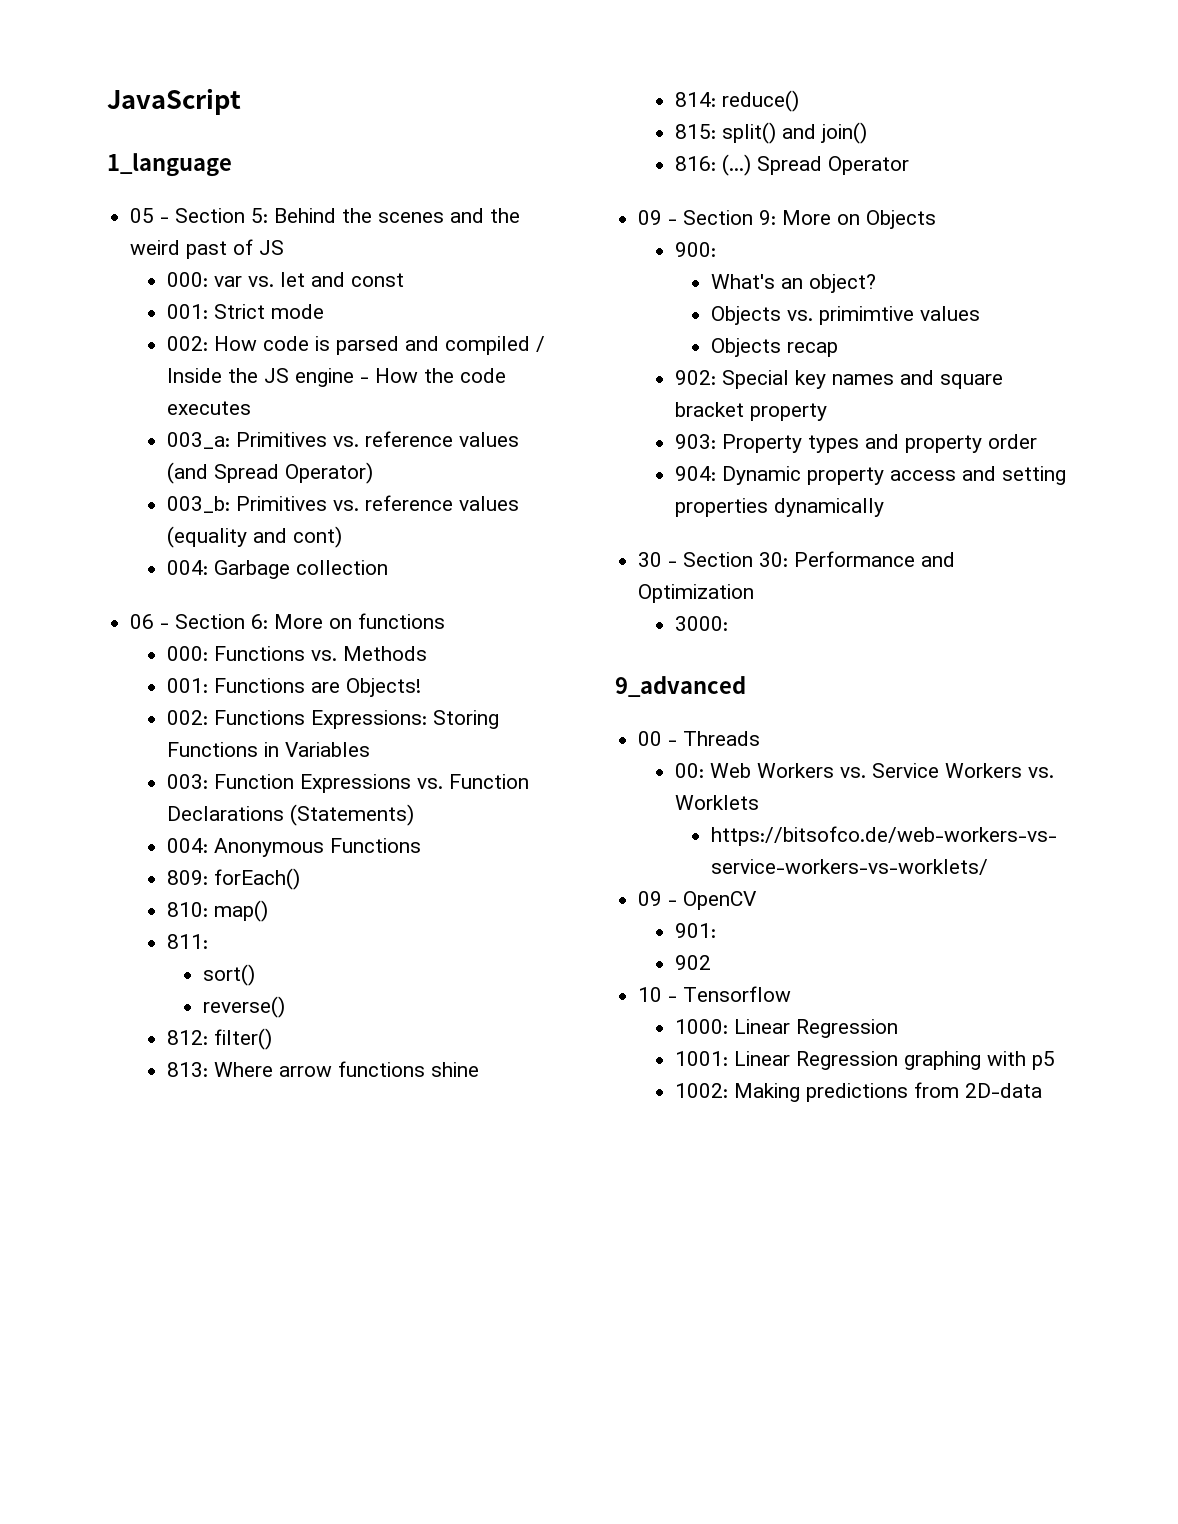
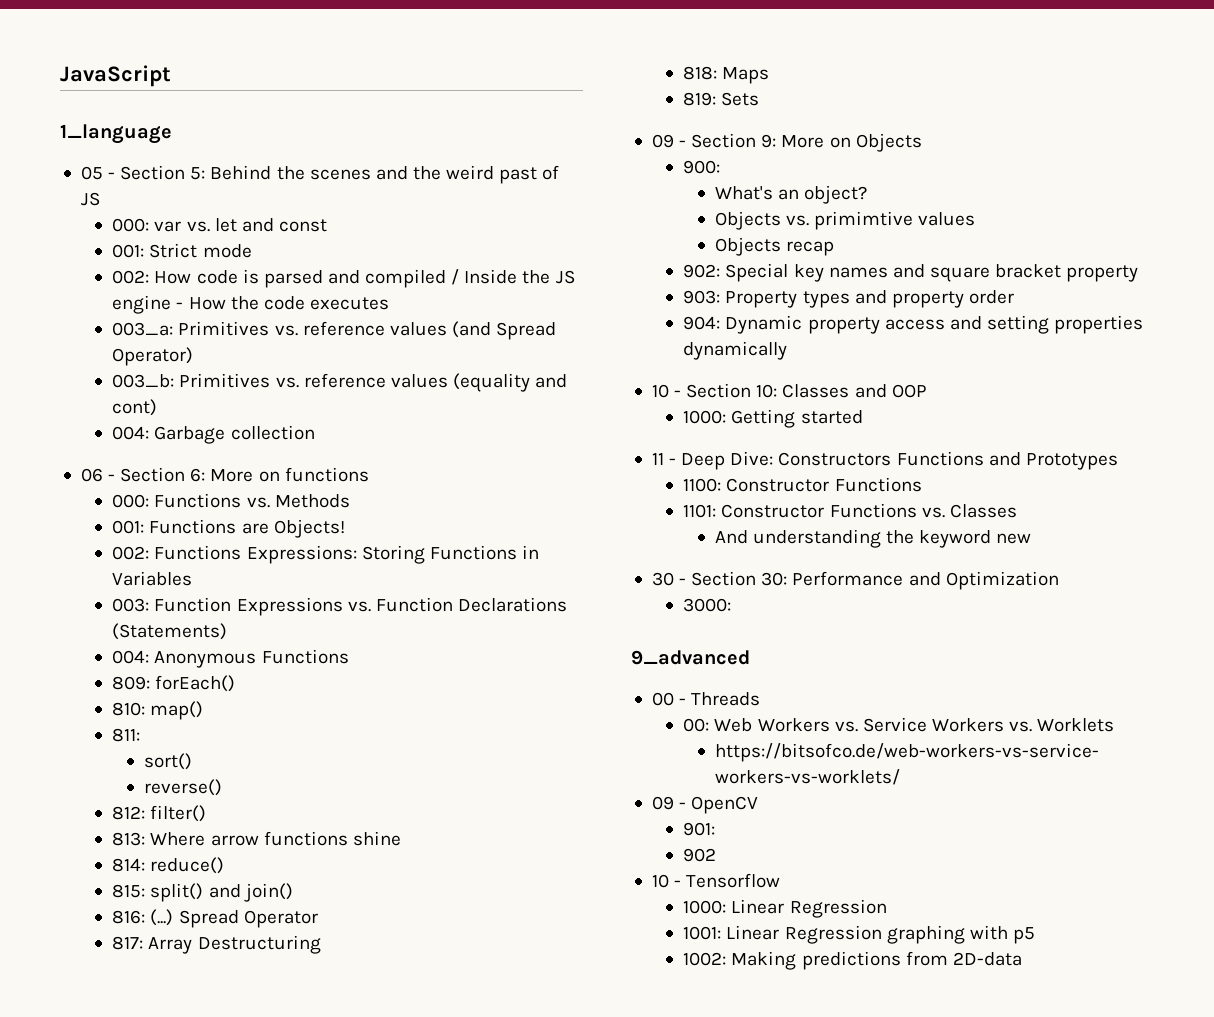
+ 817: Array Destructuring
+ 818: Maps
+ 819: Sets
+ 10 - Section 10: Classes and OOP
+ 1000: Getting started
+ 11 - Deep Dive: Constructors Functions and Prototypes
+ 1100: Constructor Functions
+ 1101: Constructor Functions vs. Classes
+ And understanding the keyword new

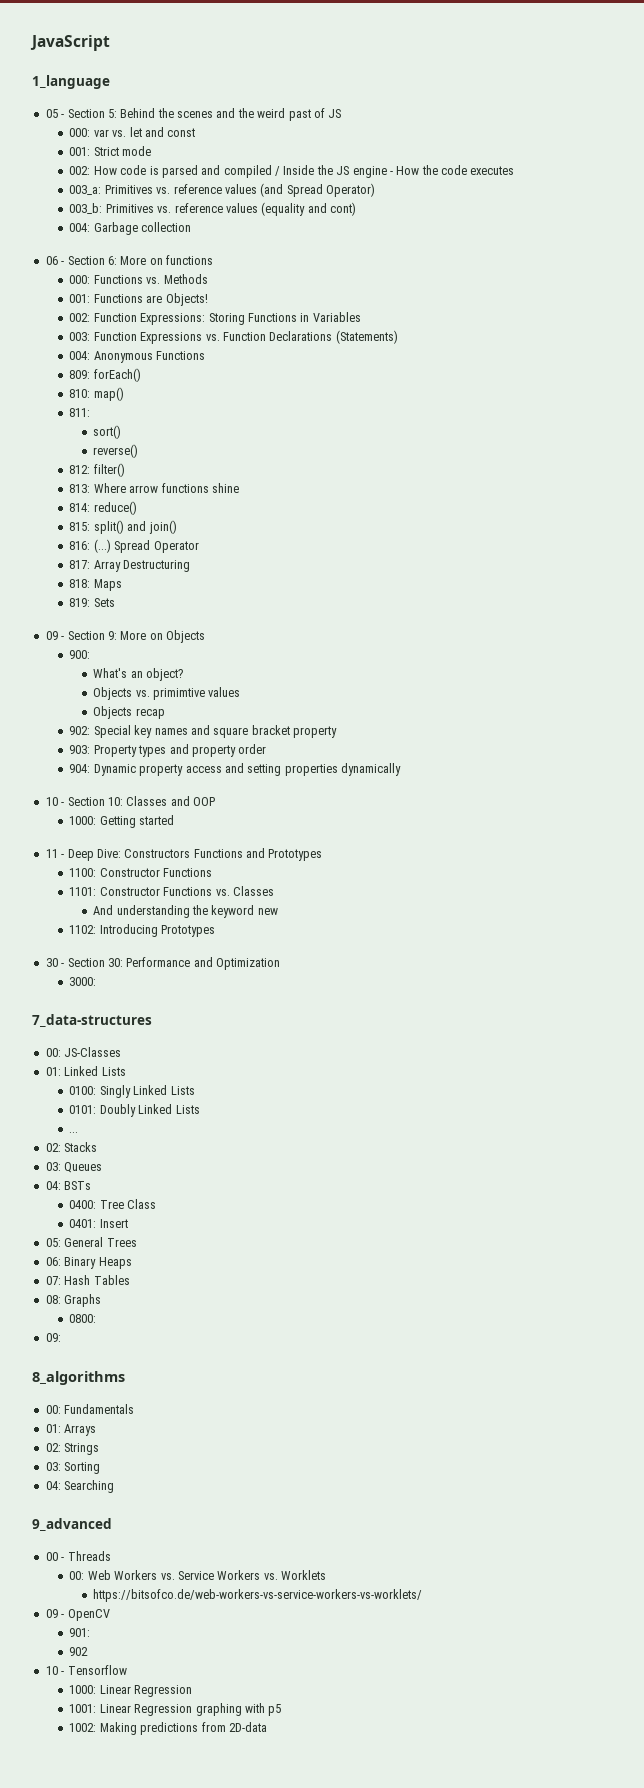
- 002: Functions Expressions: Storing Functions in Variables
+ 002: Function Expressions: Storing Functions in Variables
+ 1102: Introducing Prototypes
+ 7_data-structures
+ 00: JS-Classes
+ 01: Linked Lists
+ 0100: Singly Linked Lists
+ 0101: Doubly Linked Lists
+ ...
+ 02: Stacks
+ 03: Queues
+ 04: BSTs
+ 0400: Tree Class
+ 0401: Insert
+ 05: General Trees
+ 06: Binary Heaps
+ 07: Hash Tables
+ 08: Graphs
+ 0800:
+ 09:
+ 8_algorithms
+ 00: Fundamentals
+ 01: Arrays
+ 02: Strings
+ 03: Sorting
+ 04: Searching

